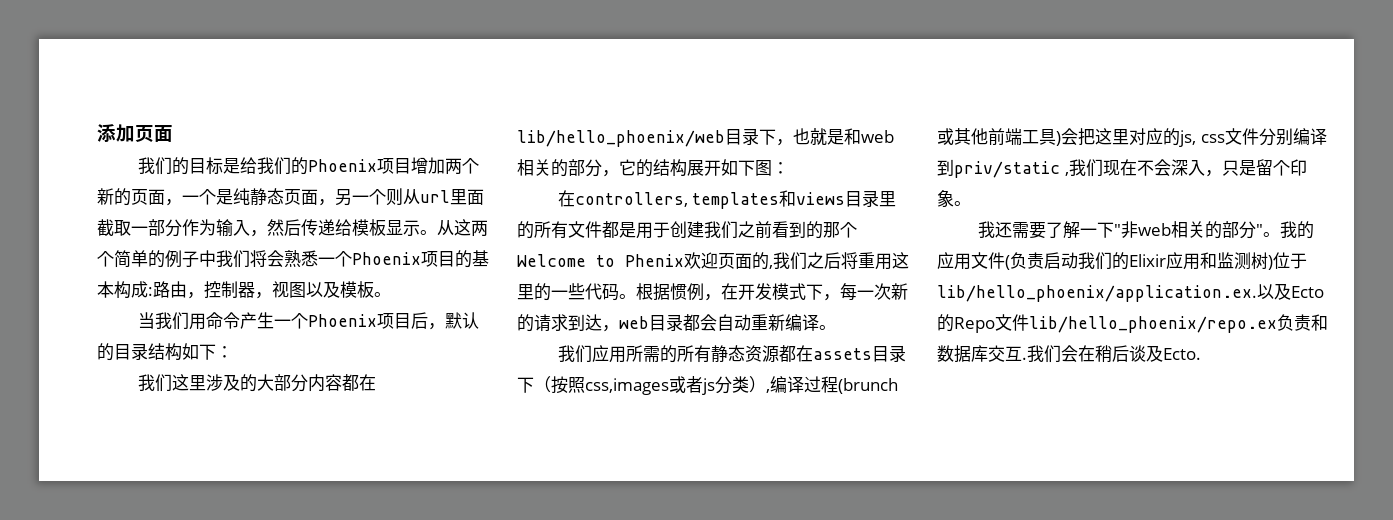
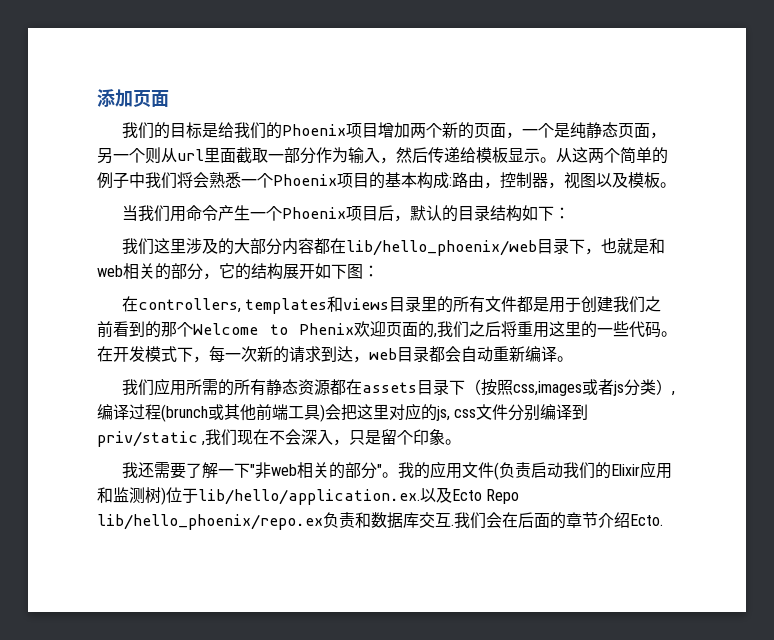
- 根据惯例，在开发模式下，每一次新的请求到达，web目录都会自动重新编译。
+ 在开发模式下，每一次新的请求到达，web目录都会自动重新编译。
- 我的应用文件(负责启动我们的Elixir应用和监测树)位于lib/hello_phoenix/application.ex.以及Ecto的Repo文件lib/hello_phoenix/repo.ex负责和数据库交互.
+ 我的应用文件(负责启动我们的Elixir应用和监测树)位于lib/hello/application.ex.以及Ecto Repo lib/hello_phoenix/repo.ex负责和数据库交互.
- 我们会在稍后谈及Ecto.
+ 我们会在后面的章节介绍Ecto.

